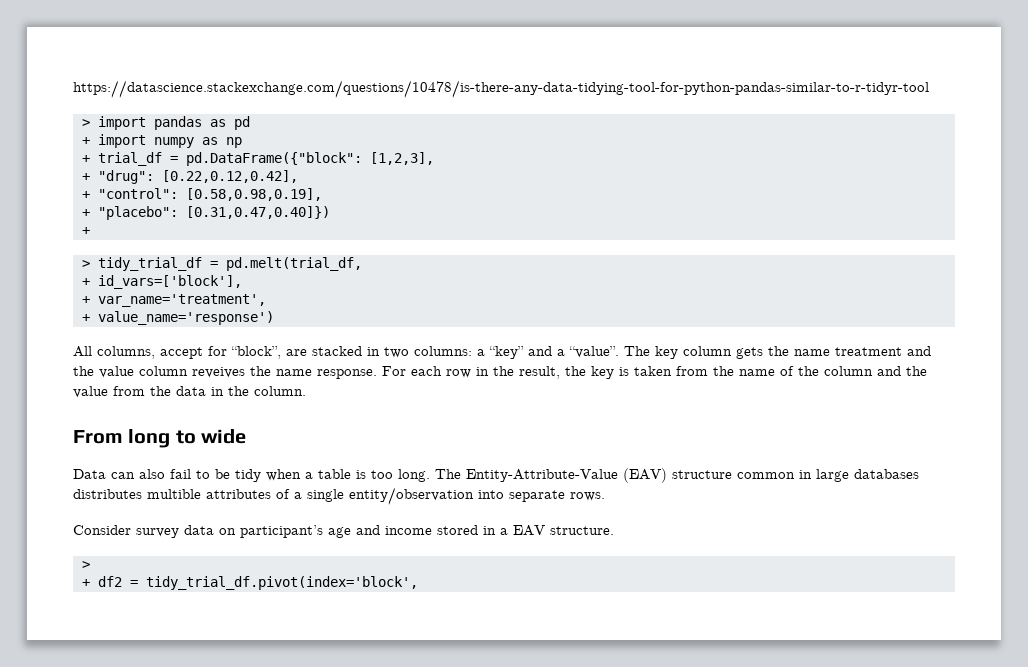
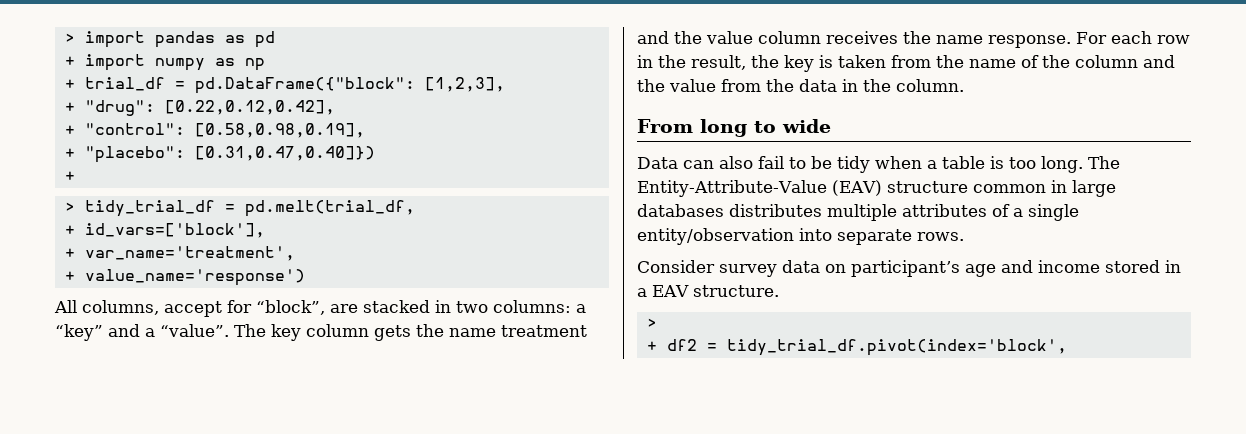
- https://datascience.stackexchange.com/questions/10478/is-there-any-data-tidying-tool-for-python-pandas-similar-to-r-tidyr-tool
- The key column gets the name treatment and the value column reveives the name response.
+ The key column gets the name treatment and the value column receives the name response.
- The Entity-Attribute-Value (EAV) structure common in large databases distributes multible attributes of a single entity/observation into separate rows.
+ The Entity-Attribute-Value (EAV) structure common in large databases distributes multiple attributes of a single entity/observation into separate rows.

